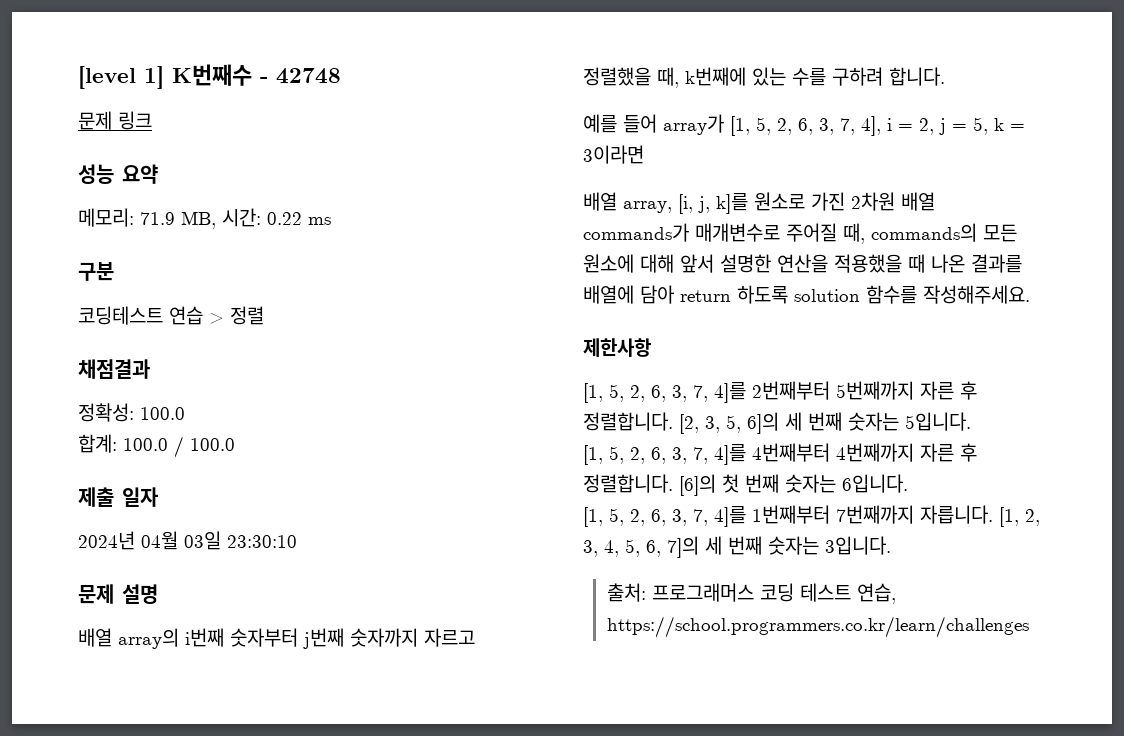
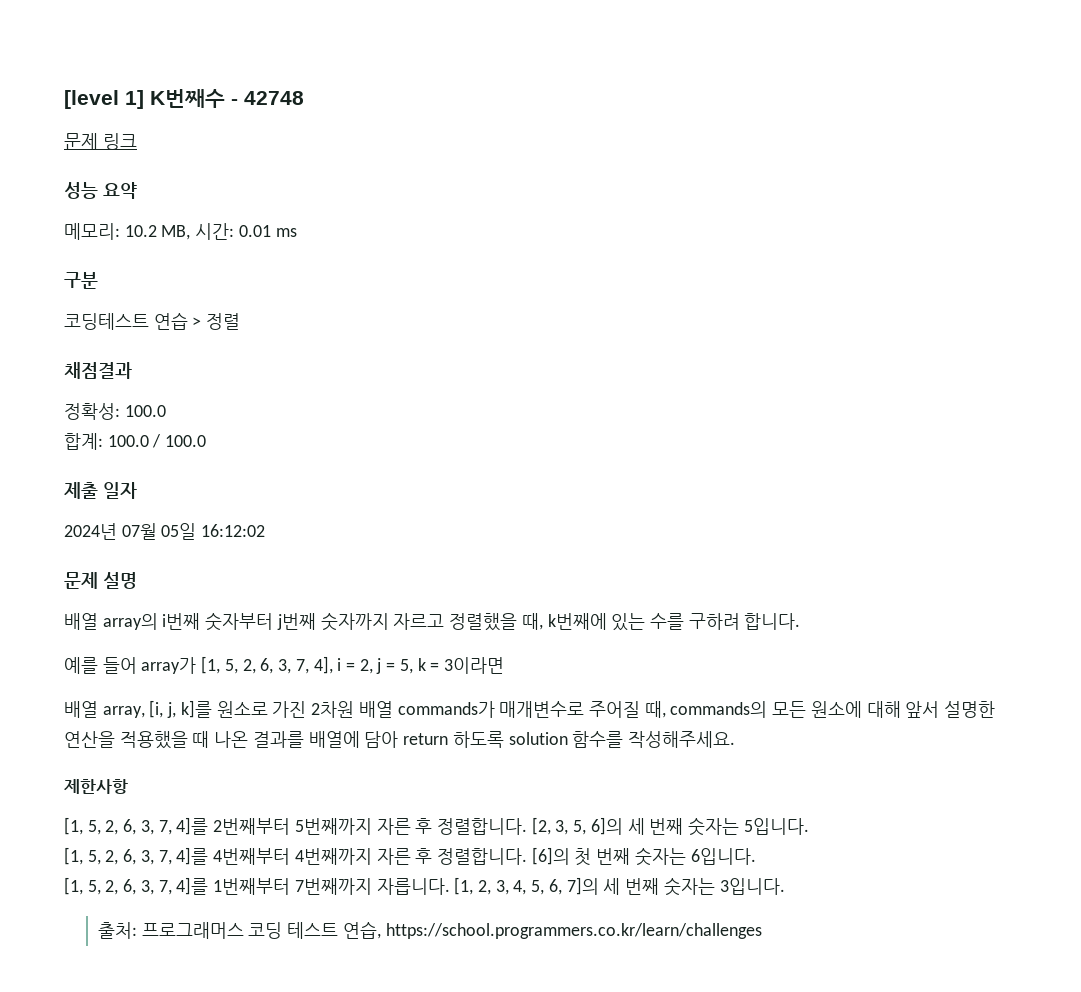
- 메모리: 71.9 MB, 시간: 0.22 ms
+ 메모리: 10.2 MB, 시간: 0.01 ms
- 2024년 04월 03일 23:30:10
+ 2024년 07월 05일 16:12:02

